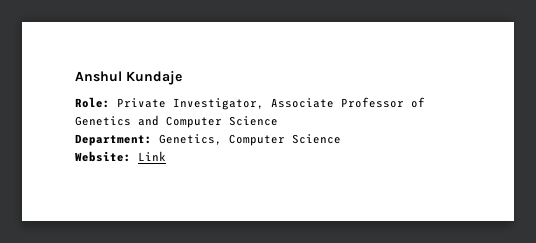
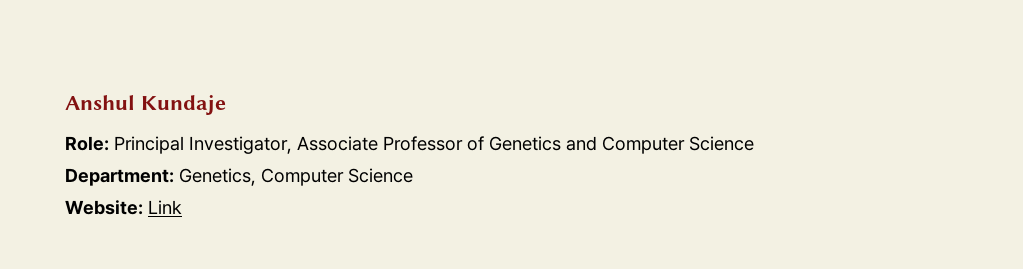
- Role: Private Investigator, Associate Professor of Genetics and Computer Science
+ Role: Principal Investigator, Associate Professor of Genetics and Computer Science

